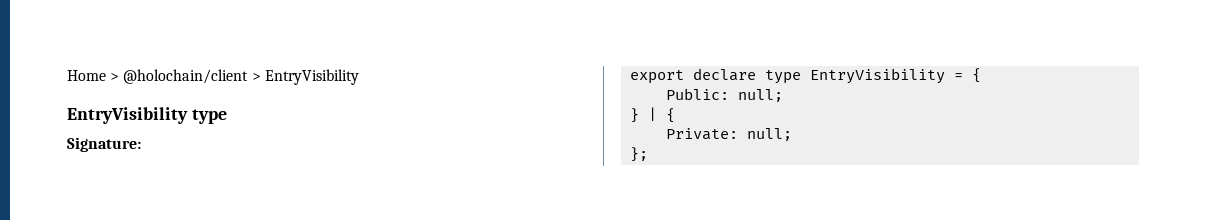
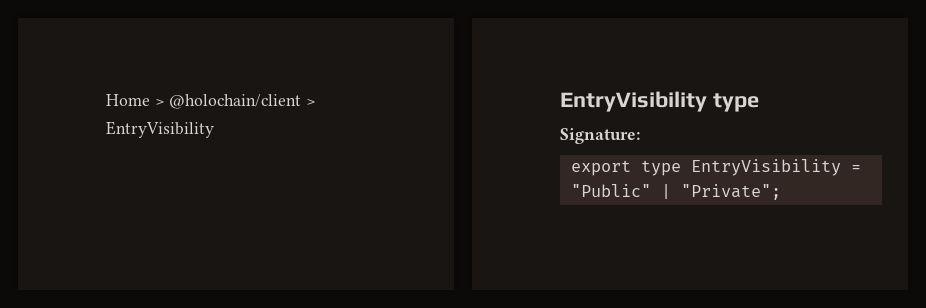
- export declare type EntryVisibility = {
- Public: null;
- } | {
- Private: null;
- };
+ export type EntryVisibility = "Public" | "Private";

